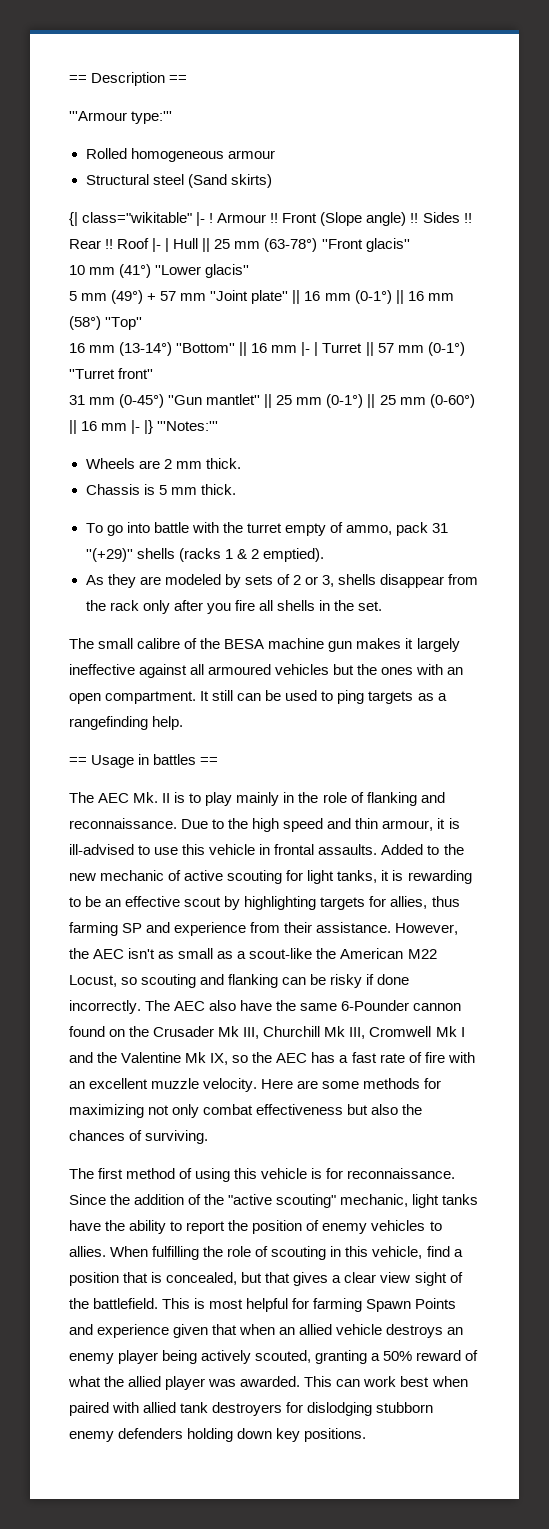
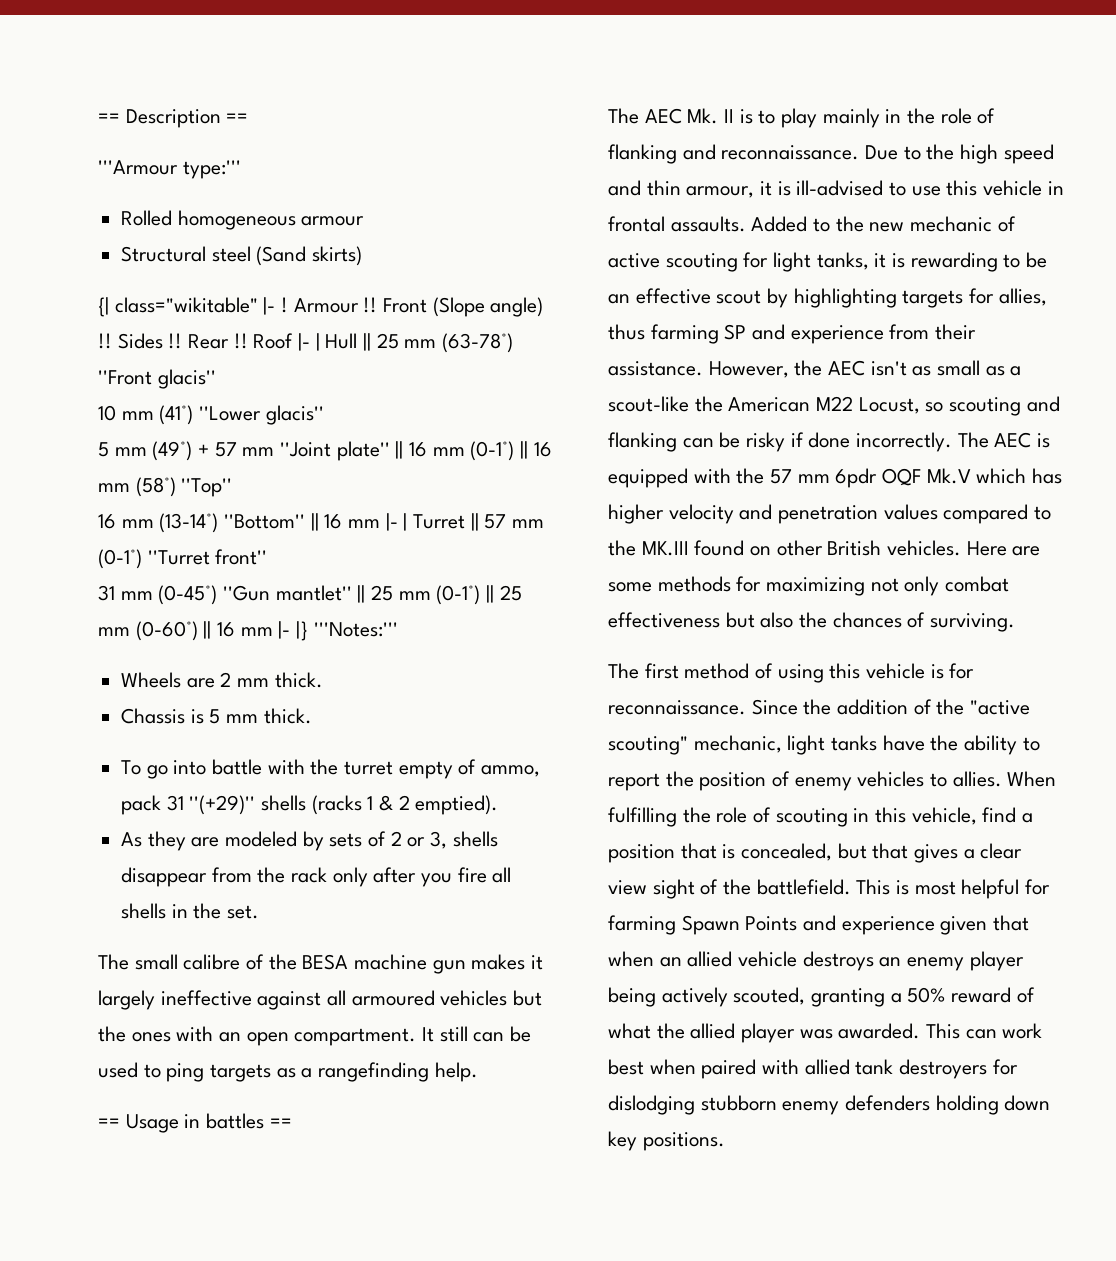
- The AEC also have the same 6-Pounder cannon found on the Crusader Mk III, Churchill Mk III, Cromwell Mk I and the Valentine Mk IX, so the AEC has a fast rate of fire with an excellent muzzle velocity.
+ The AEC is equipped with the 57 mm 6pdr OQF Mk.V which has higher velocity and penetration values compared to the MK.III found on other British vehicles.

